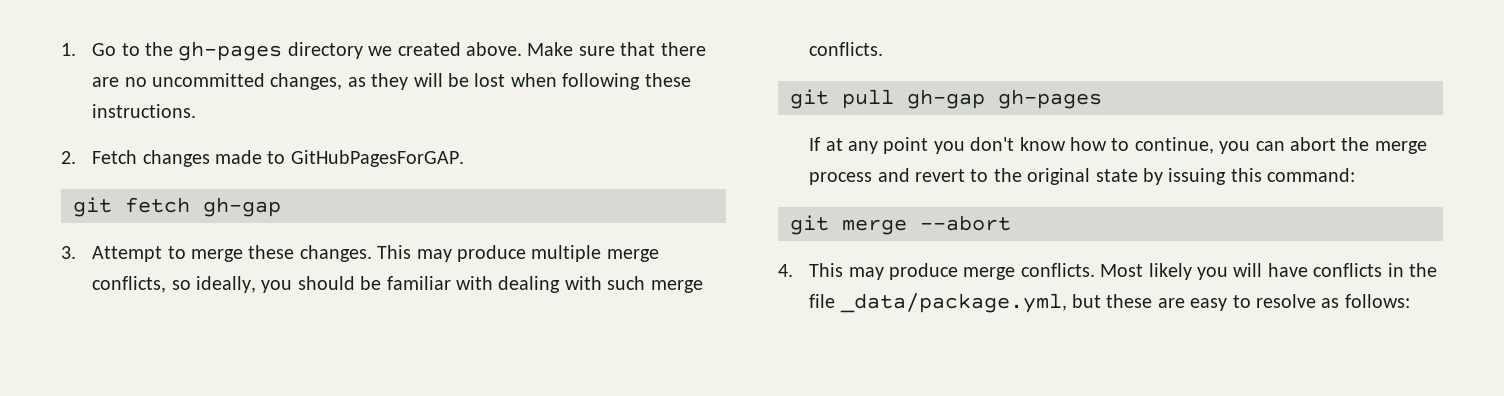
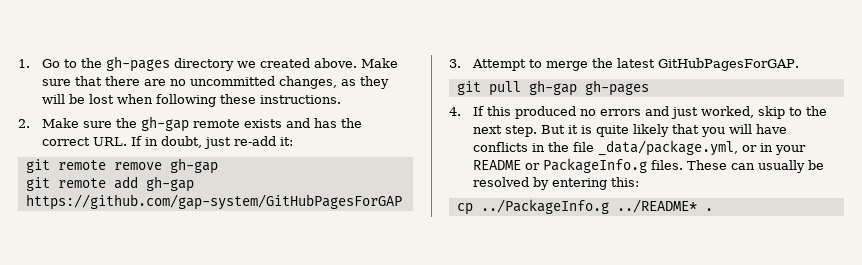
- 2. Fetch changes made to GitHubPagesForGAP.
- git fetch gh-gap
+ 2. Make sure the gh-gap remote exists and has the correct URL. If in doubt, just re-add it:
+ git remote remove gh-gap
+ git remote add gh-gap https://github.com/gap-system/GitHubPagesForGAP
- 3. Attempt to merge these changes. This may produce multiple merge conflicts, so ideally, you should be familiar with dealing with such merge conflicts.
+ 3. Attempt to merge the latest GitHubPagesForGAP.
  git pull gh-gap gh-pages
- If at any point you don't know how to continue, you can abort the merge process and revert to the original state by issuing this command:
- git merge --abort
- 4. This may produce merge conflicts. Most likely you will have conflicts in the file _data/package.yml, but these are easy to resolve as follows:
+ 4. If this produced no errors and just worked, skip to the next step. But it is quite likely that you will have conflicts in the file _data/package.yml, or in your README or PackageInfo.g files. These can usually be resolved by entering this:
+ cp ../PackageInfo.g ../README* .

